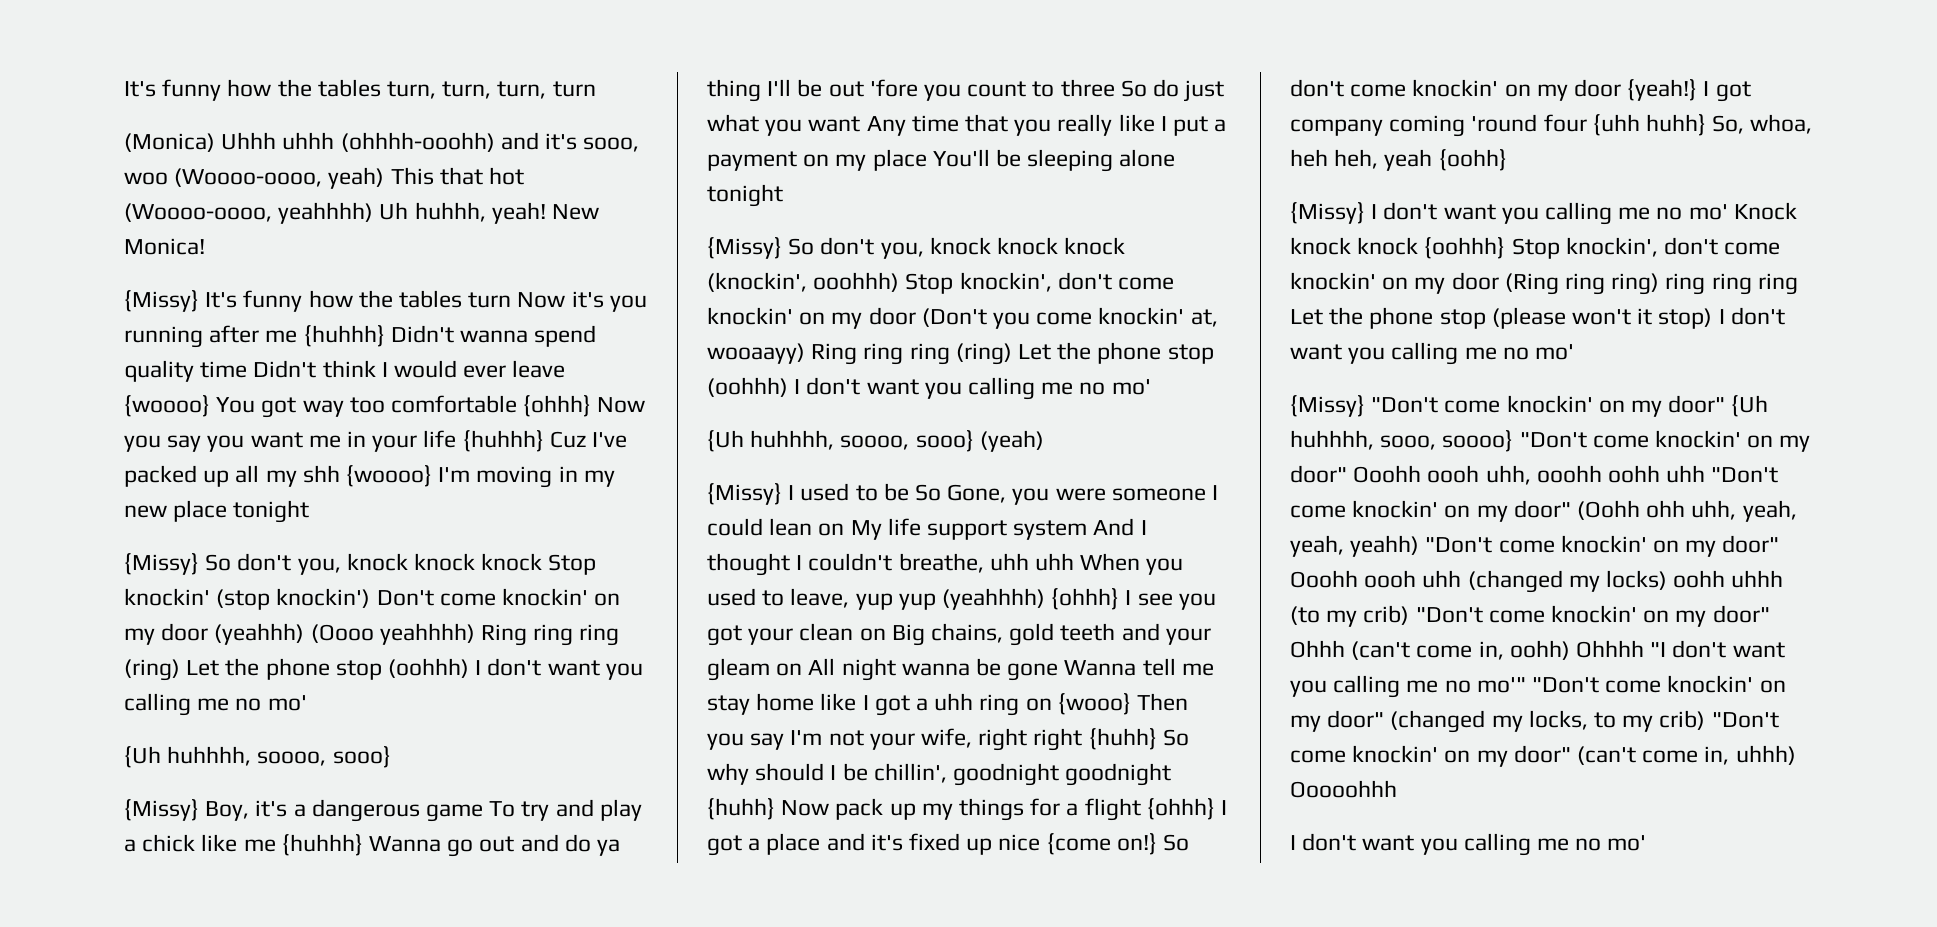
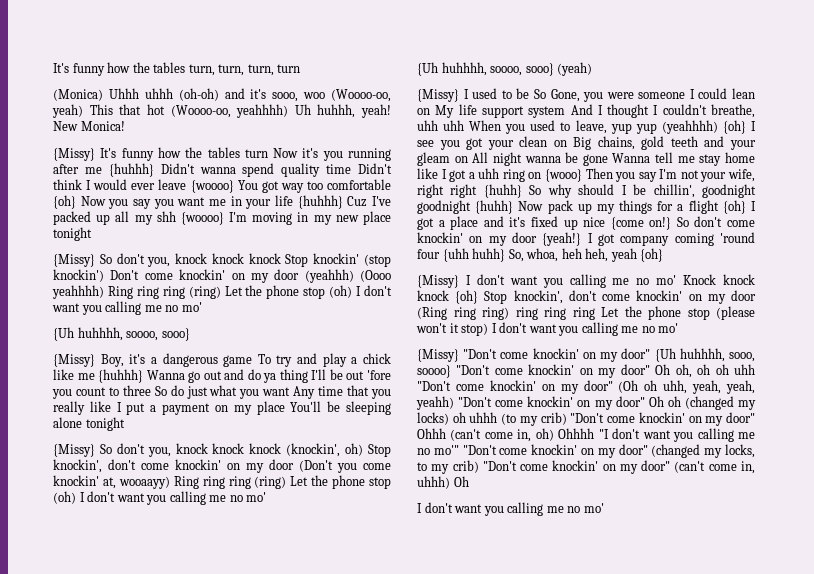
- (Monica) Uhhh uhhh (ohhhh-ooohh) and it's sooo, woo (Woooo-oooo, yeah) This that hot (Woooo-oooo, yeahhhh) Uh huhhh, yeah!
+ (Monica) Uhhh uhhh (oh-oh) and it's sooo, woo (Woooo-oo, yeah) This that hot (Woooo-oo, yeahhhh) Uh huhhh, yeah!
- {Missy} It's funny how the tables turn Now it's you running after me {huhhh} Didn't wanna spend quality time Didn't think I would ever leave {woooo} You got way too comfortable {ohhh} Now you say you want me in your life {huhhh} Cuz I've packed up all my shh {woooo} I'm moving in my new place tonight
+ {Missy} It's funny how the tables turn Now it's you running after me {huhhh} Didn't wanna spend quality time Didn't think I would ever leave {woooo} You got way too comfortable {oh} Now you say you want me in your life {huhhh} Cuz I've packed up all my shh {woooo} I'm moving in my new place tonight
- {Missy} So don't you, knock knock knock Stop knockin' (stop knockin') Don't come knockin' on my door (yeahhh) (Oooo yeahhhh) Ring ring ring (ring) Let the phone stop (oohhh) I don't want you calling me no mo'
+ {Missy} So don't you, knock knock knock Stop knockin' (stop knockin') Don't come knockin' on my door (yeahhh) (Oooo yeahhhh) Ring ring ring (ring) Let the phone stop (oh) I don't want you calling me no mo'
- {Missy} So don't you, knock knock knock (knockin', ooohhh) Stop knockin', don't come knockin' on my door (Don't you come knockin' at, wooaayy) Ring ring ring (ring) Let the phone stop (oohhh) I don't want you calling me no mo'
+ {Missy} So don't you, knock knock knock (knockin', oh) Stop knockin', don't come knockin' on my door (Don't you come knockin' at, wooaayy) Ring ring ring (ring) Let the phone stop (oh) I don't want you calling me no mo'
- {Missy} I used to be So Gone, you were someone I could lean on My life support system And I thought I couldn't breathe, uhh uhh When you used to leave, yup yup (yeahhhh) {ohhh} I see you got your clean on Big chains, gold teeth and your gleam on All night wanna be gone Wanna tell me stay home like I got a uhh ring on {wooo} Then you say I'm not your wife, right right {huhh} So why should I be chillin', goodnight goodnight {huhh} Now pack up my things for a flight {ohhh} I got a place and it's fixed up nice {come on!} So don't come knockin' on my door {yeah!} I got company coming 'round four {uhh huhh} So, whoa, heh heh, yeah {oohh}
+ {Missy} I used to be So Gone, you were someone I could lean on My life support system And I thought I couldn't breathe, uhh uhh When you used to leave, yup yup (yeahhhh) {oh} I see you got your clean on Big chains, gold teeth and your gleam on All night wanna be gone Wanna tell me stay home like I got a uhh ring on {wooo} Then you say I'm not your wife, right right {huhh} So why should I be chillin', goodnight goodnight {huhh} Now pack up my things for a flight {oh} I got a place and it's fixed up nice {come on!} So don't come knockin' on my door {yeah!} I got company coming 'round four {uhh huhh} So, whoa, heh heh, yeah {oh}
- {Missy} I don't want you calling me no mo' Knock knock knock {oohhh} Stop knockin', don't come knockin' on my door (Ring ring ring) ring ring ring Let the phone stop (please won't it stop) I don't want you calling me no mo'
+ {Missy} I don't want you calling me no mo' Knock knock knock {oh} Stop knockin', don't come knockin' on my door (Ring ring ring) ring ring ring Let the phone stop (please won't it stop) I don't want you calling me no mo'
- {Missy} "Don't come knockin' on my door" {Uh huhhhh, sooo, soooo} "Don't come knockin' on my door" Ooohh oooh uhh, ooohh oohh uhh "Don't come knockin' on my door" (Oohh ohh uhh, yeah, yeah, yeahh) "Don't come knockin' on my door" Ooohh oooh uhh (changed my locks) oohh uhhh (to my crib) "Don't come knockin' on my door" Ohhh (can't come in, oohh) Ohhhh "I don't want you calling me no mo'" "Don't come knockin' on my door" (changed my locks, to my crib) "Don't come knockin' on my door" (can't come in, uhhh) Ooooohhh
+ {Missy} "Don't come knockin' on my door" {Uh huhhhh, sooo, soooo} "Don't come knockin' on my door" Oh oh, oh oh uhh "Don't come knockin' on my door" (Oh oh uhh, yeah, yeah, yeahh) "Don't come knockin' on my door" Oh oh (changed my locks) oh uhhh (to my crib) "Don't come knockin' on my door" Ohhh (can't come in, oh) Ohhhh "I don't want you calling me no mo'" "Don't come knockin' on my door" (changed my locks, to my crib) "Don't come knockin' on my door" (can't come in, uhhh) Oh

